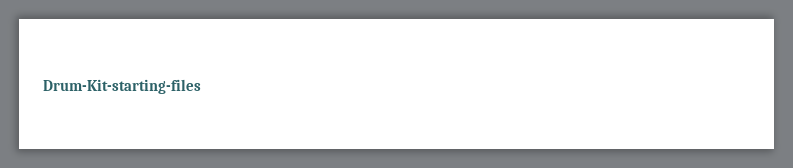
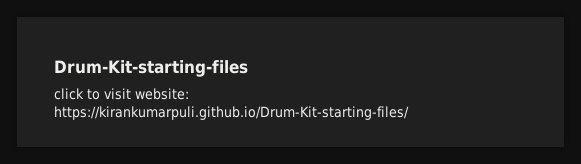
+ click to visit website: https://kirankumarpuli.github.io/Drum-Kit-starting-files/

